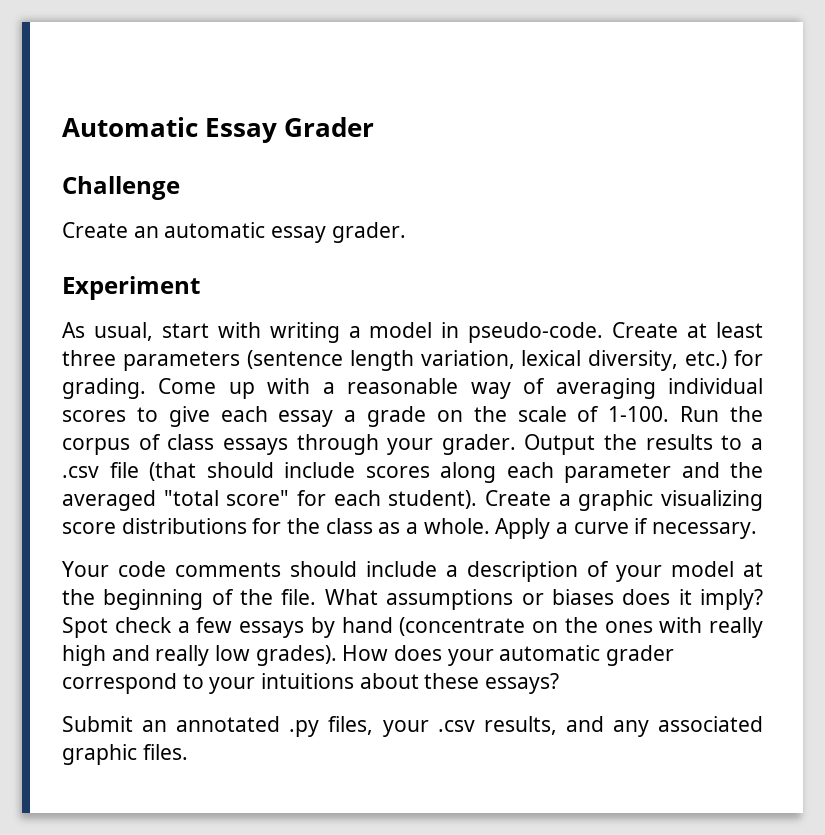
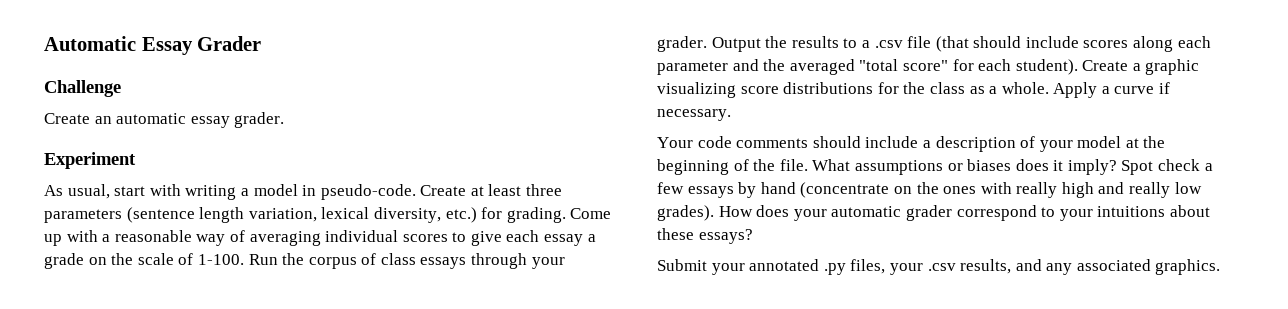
- Submit an annotated .py files, your .csv results, and any associated graphic files.
+ Submit your annotated .py files, your .csv results, and any associated graphics.

